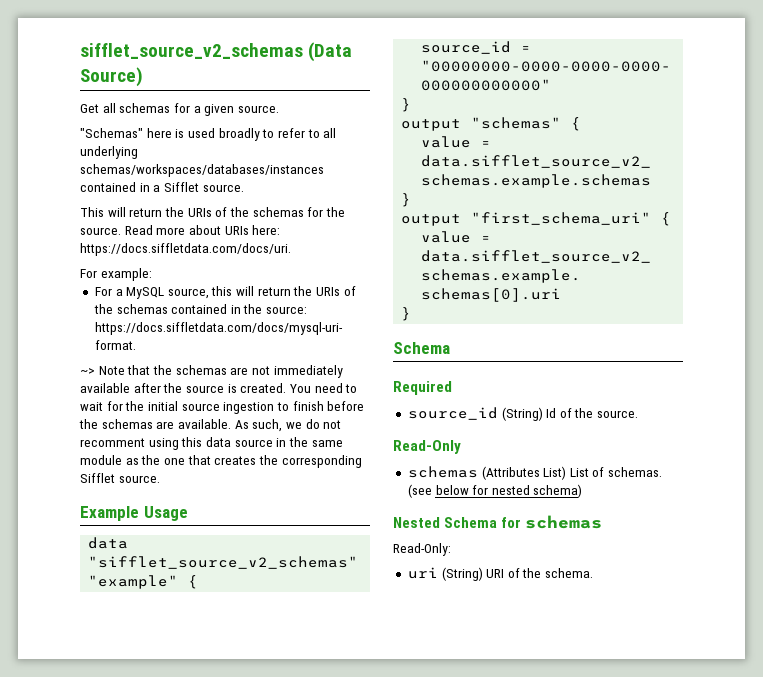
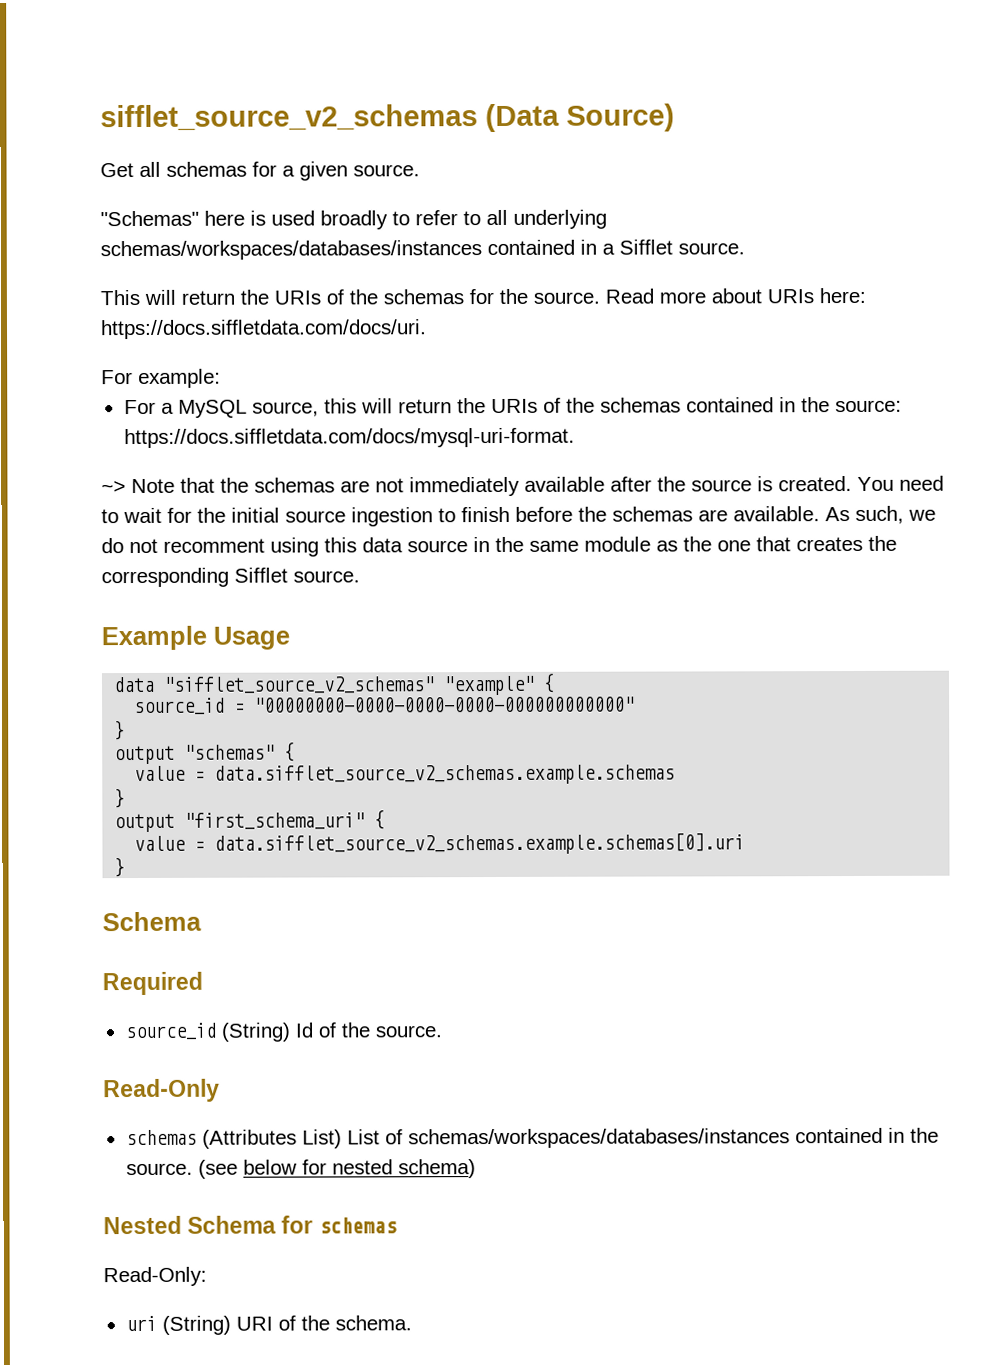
- schemas (Attributes List) List of schemas.
+ schemas (Attributes List) List of schemas/workspaces/databases/instances contained in the source.

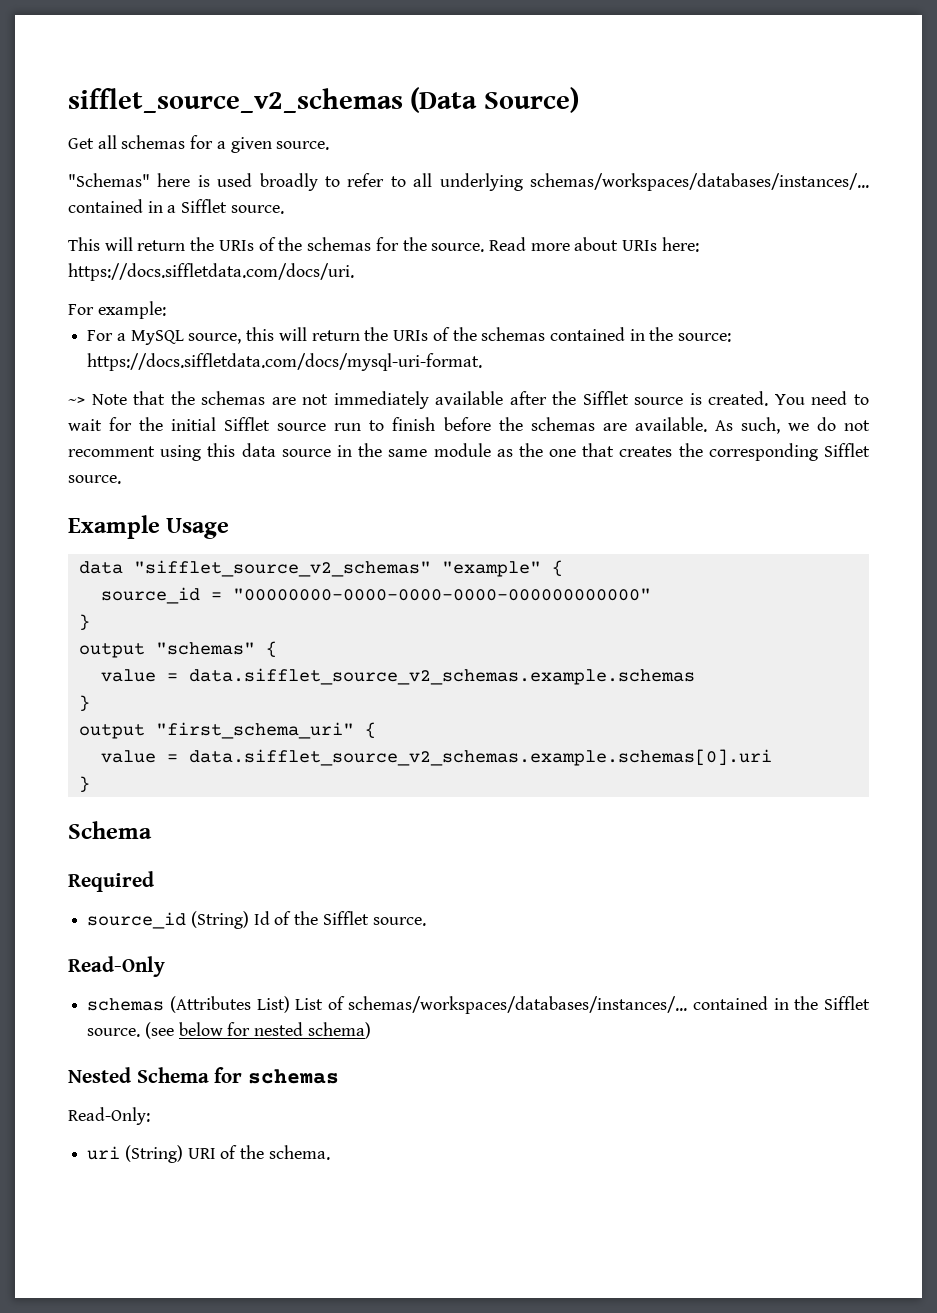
- "Schemas" here is used broadly to refer to all underlying schemas/workspaces/databases/instances contained in a Sifflet source.
+ "Schemas" here is used broadly to refer to all underlying schemas/workspaces/databases/instances/... contained in a Sifflet source.
- ~> Note that the schemas are not immediately available after the source is created.
+ ~> Note that the schemas are not immediately available after the Sifflet source is created.
- You need to wait for the initial source ingestion to finish before the schemas are available.
+ You need to wait for the initial Sifflet source run to finish before the schemas are available.
- source_id (String) Id of the source.
+ source_id (String) Id of the Sifflet source.
- schemas (Attributes List) List of schemas/workspaces/databases/instances contained in the source.
+ schemas (Attributes List) List of schemas/workspaces/databases/instances/... contained in the Sifflet source.

